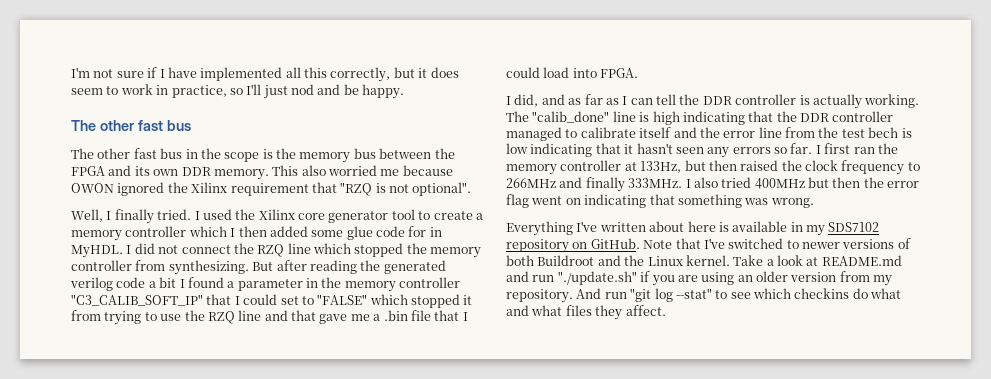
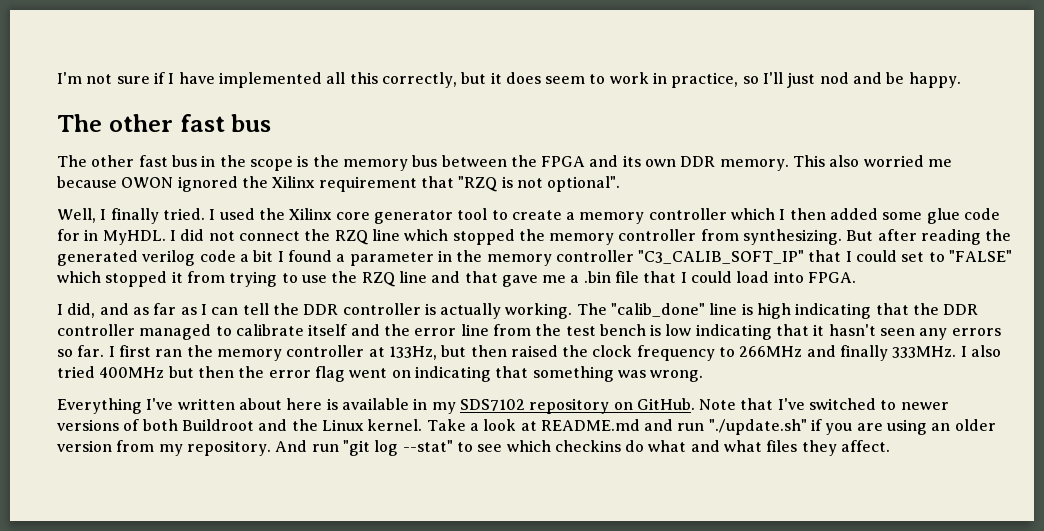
- The "calib_done" line is high indicating that the DDR controller managed to calibrate itself and the error line from the test bech is low indicating that it hasn't seen any errors so far.
+ The "calib_done" line is high indicating that the DDR controller managed to calibrate itself and the error line from the test bench is low indicating that it hasn't seen any errors so far.

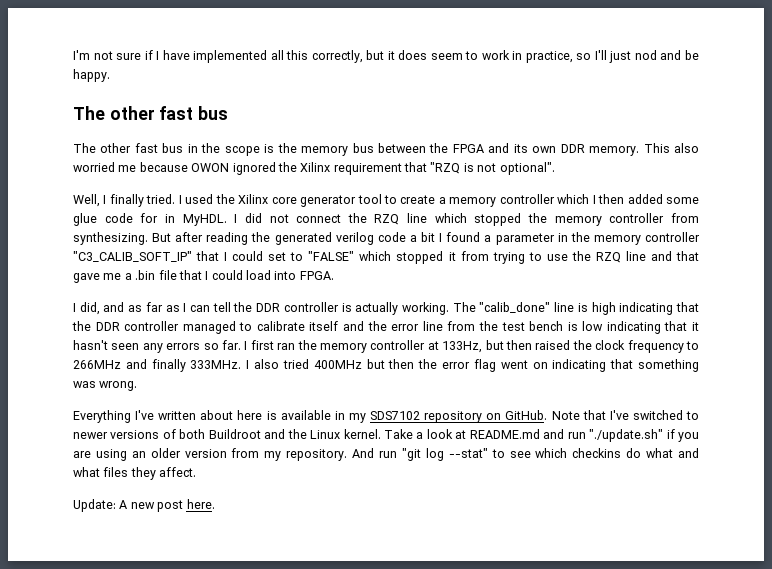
+ Update: A new post here.

